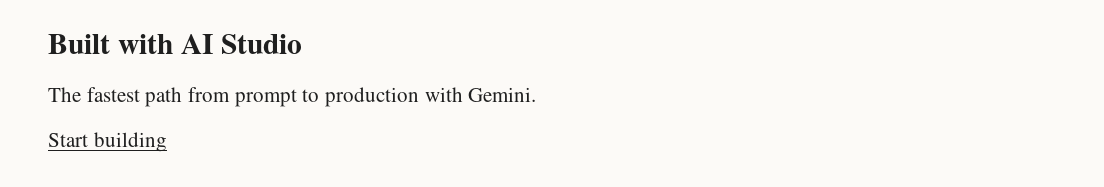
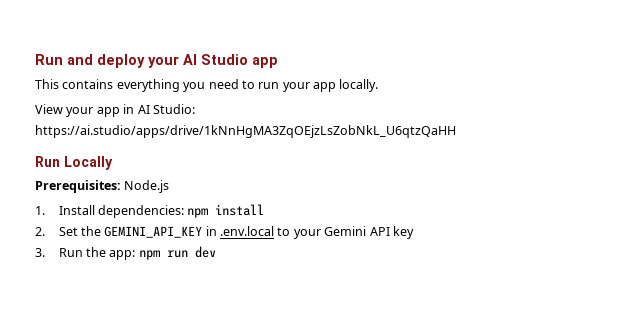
- Built with AI Studio
- The fastest path from prompt to production with Gemini.
- Start building
+ Run and deploy your AI Studio app
+ This contains everything you need to run your app locally.
+ View your app in AI Studio: https://ai.studio/apps/drive/1kNnHgMA3ZqOEjzLsZobNkL_U6qtzQaHH
+ Run Locally
+ Prerequisites: Node.js
+ 1. Install dependencies: npm install
+ 2. Set the GEMINI_API_KEY in .env.local to your Gemini API key
+ 3. Run the app: npm run dev

